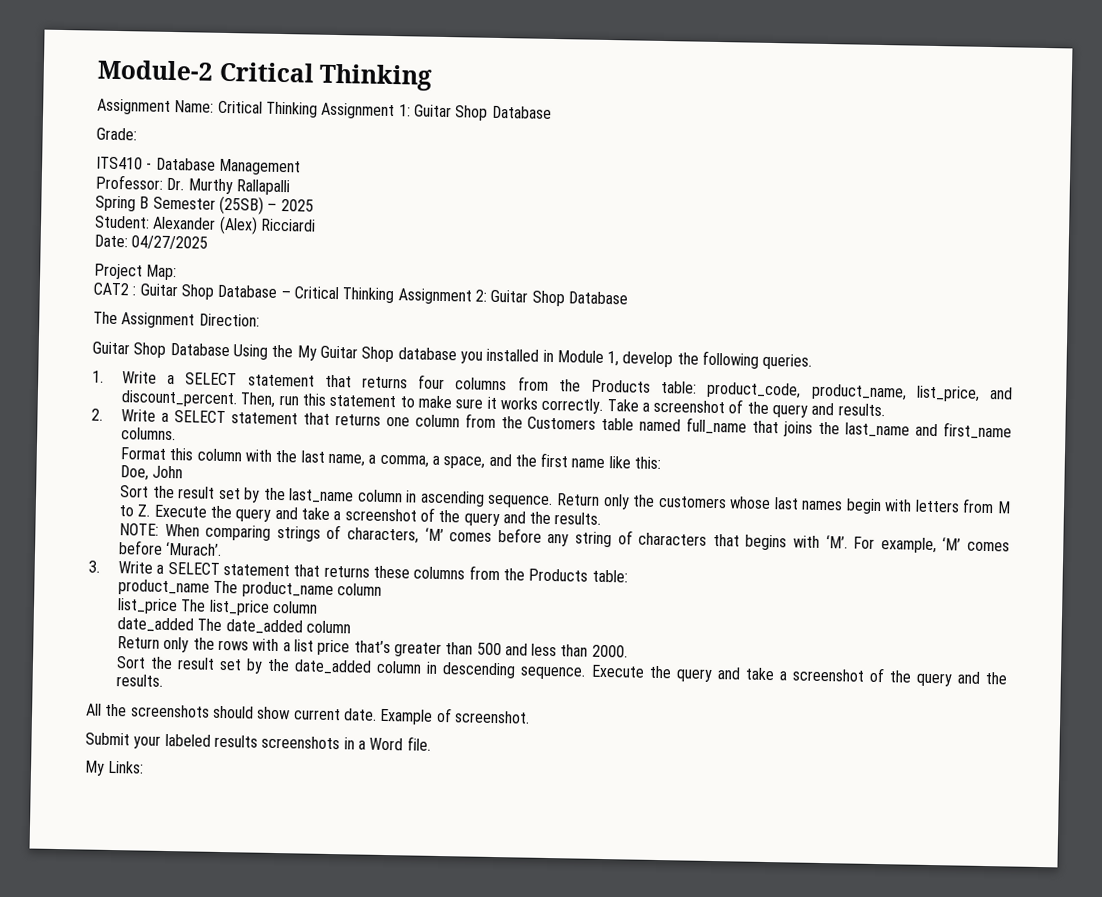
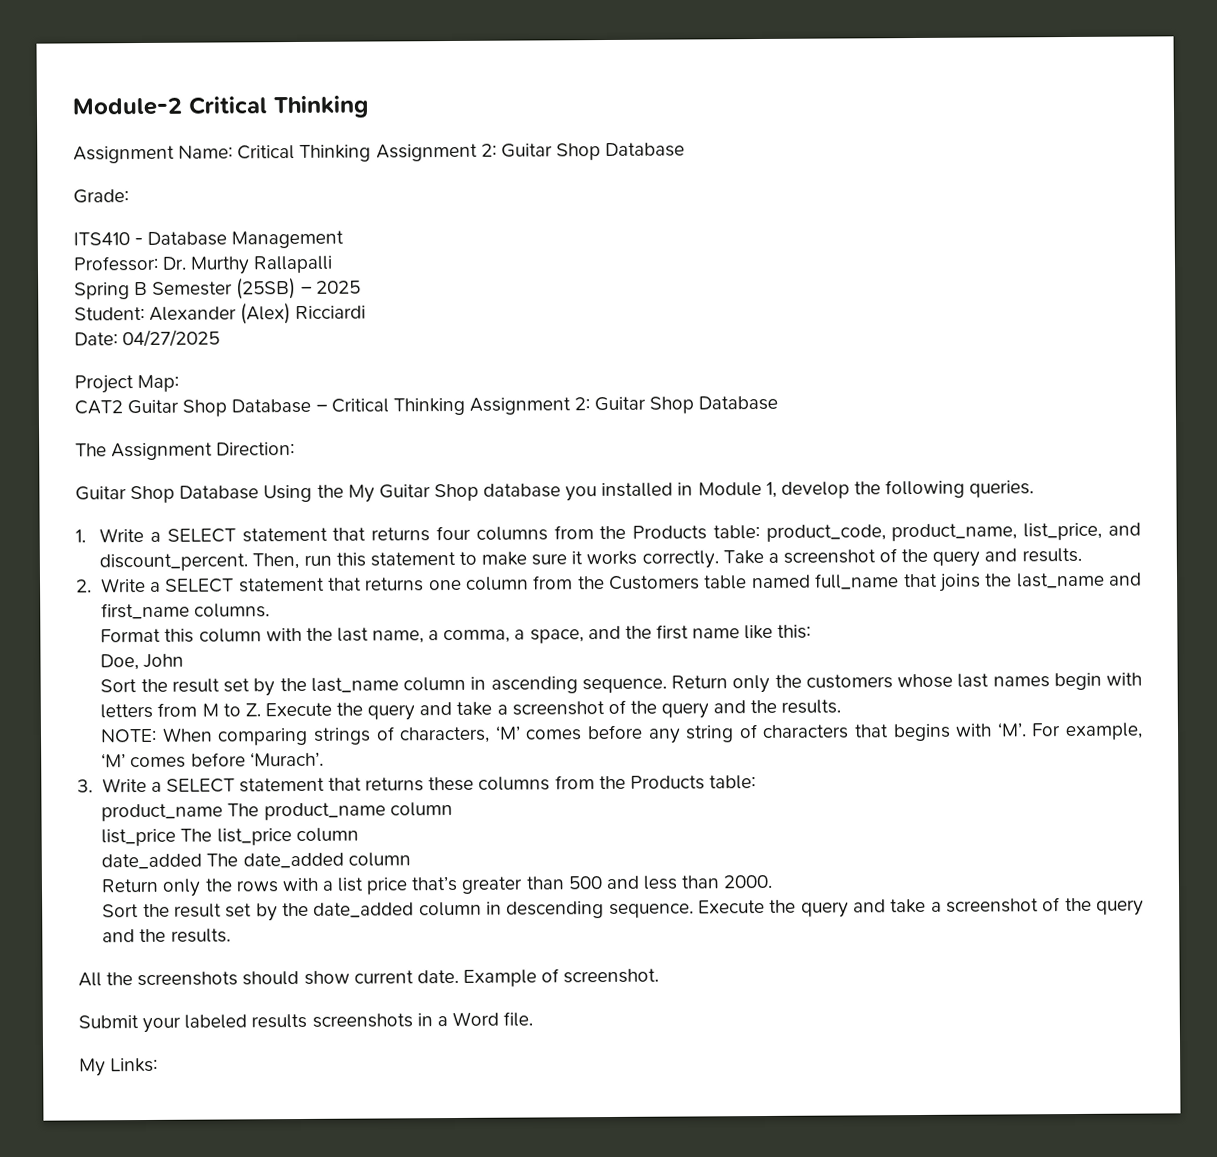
- Assignment Name: Critical Thinking Assignment 1: Guitar Shop Database
+ Assignment Name: Critical Thinking Assignment 2: Guitar Shop Database
- CAT2 : Guitar Shop Database – Critical Thinking Assignment 2: Guitar Shop Database
+ CAT2 Guitar Shop Database – Critical Thinking Assignment 2: Guitar Shop Database

